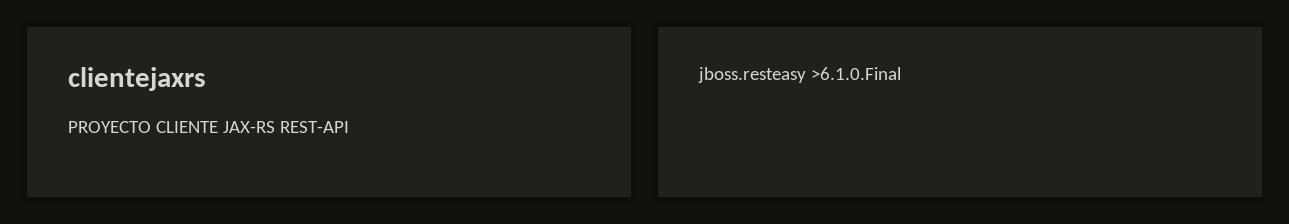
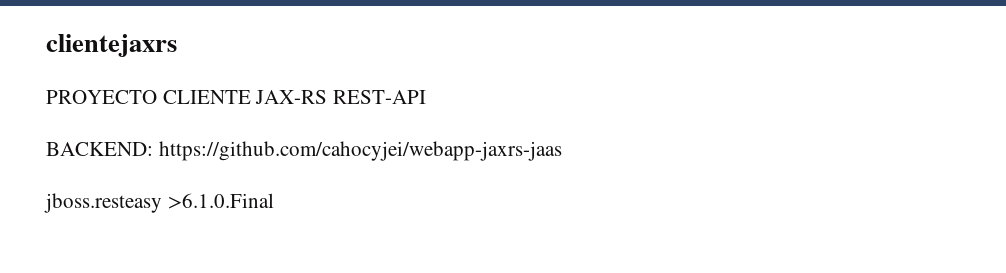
+ BACKEND: https://github.com/cahocyjei/webapp-jaxrs-jaas

